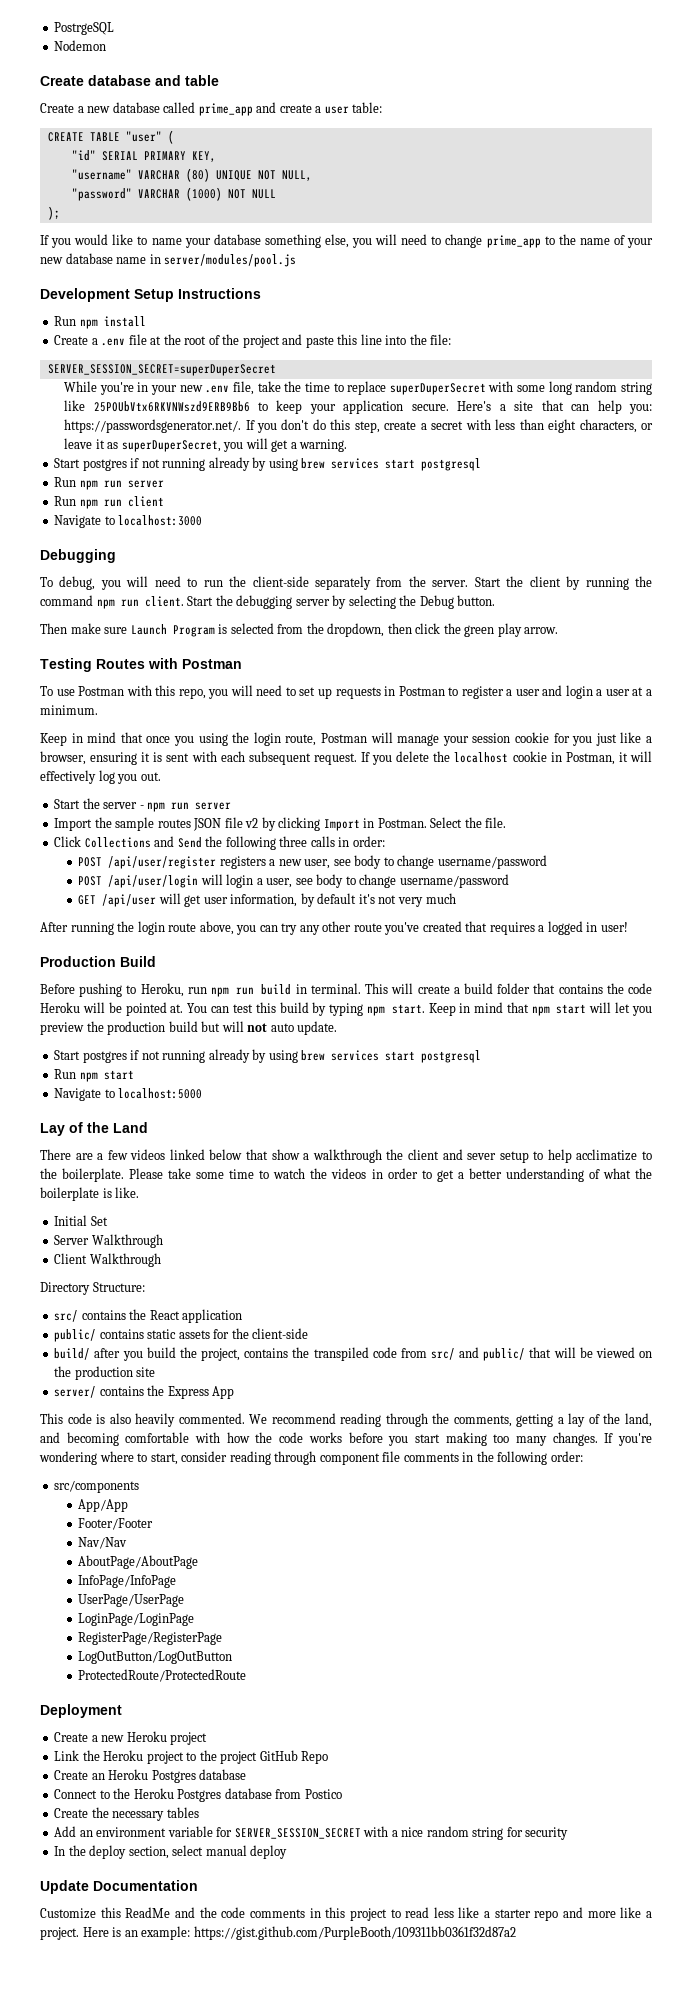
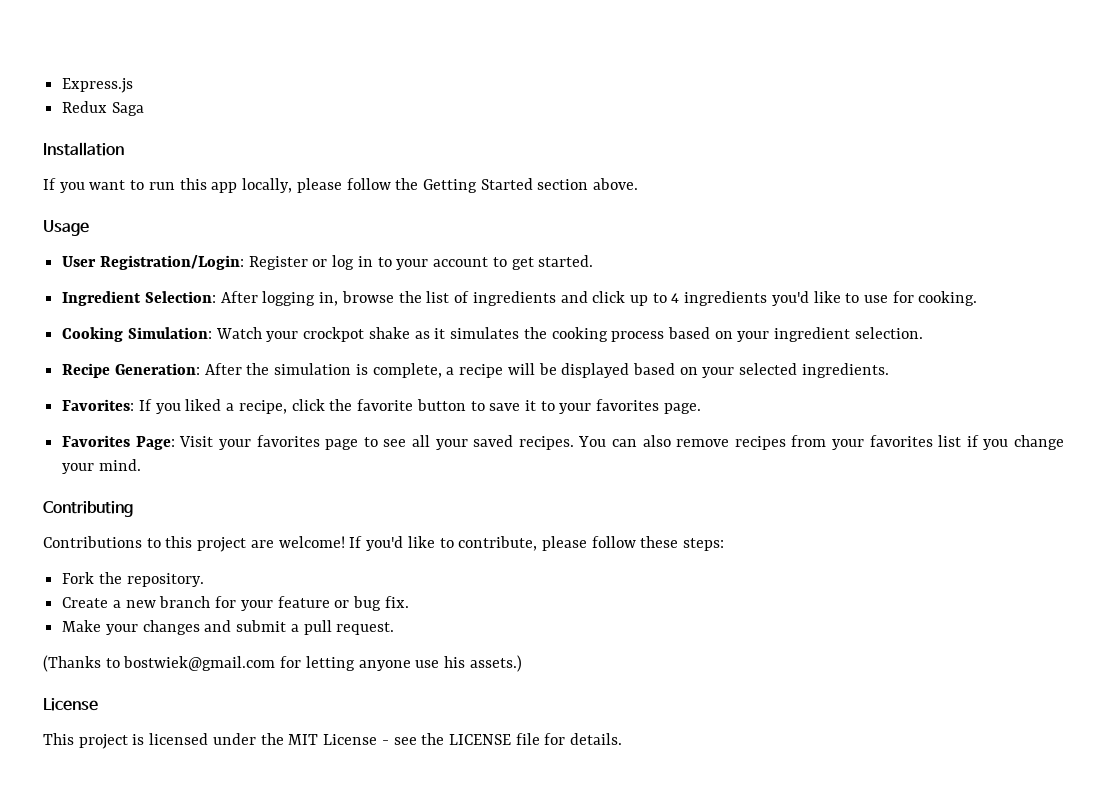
- PostrgeSQL
- Nodemon
- Create database and table
- Create a new database called prime_app and create a user table:
- CREATE TABLE "user" (
- "id" SERIAL PRIMARY KEY,
- "username" VARCHAR (80) UNIQUE NOT NULL,
- "password" VARCHAR (1000) NOT NULL
- );
- If you would like to name your database something else, you will need to change prime_app to the name of your new database name in server/modules/pool.js
- Development Setup Instructions
- Run npm install
- Create a .env file at the root of the project and paste this line into the file:
- SERVER_SESSION_SECRET=superDuperSecret
- While you're in your new .env file, take the time to replace superDuperSecret with some long random string like 25POUbVtx6RKVNWszd9ERB9Bb6 to keep your application secure. Here's a site that can help you: https://passwordsgenerator.net/. If you don't do this step, create a secret with less than eight characters, or leave it as superDuperSecret, you will get a warning.
- Start postgres if not running already by using brew services start postgresql
- Run npm run server
- Run npm run client
- Navigate to localhost:3000
- Debugging
- To debug, you will need to run the client-side separately from the server. Start the client by running the command npm run client. Start the debugging server by selecting the Debug button.
- Then make sure Launch Program is selected from the dropdown, then click the green play arrow.
- Testing Routes with Postman
- To use Postman with this repo, you will need to set up requests in Postman to register a user and login a user at a minimum.
- Keep in mind that once you using the login route, Postman will manage your session cookie for you just like a browser, ensuring it is sent with each subsequent request. If you delete the localhost cookie in Postman, it will effectively log you out.
- Start the server - npm run server
- Import the sample routes JSON file v2 by clicking Import in Postman. Select the file.
- Click Collections and Send the following three calls in order:
- POST /api/user/register registers a new user, see body to change username/password
- POST /api/user/login will login a user, see body to change username/password
- GET /api/user will get user information, by default it's not very much
- After running the login route above, you can try any other route you've created that requires a logged in user!
- Production Build
- Before pushing to Heroku, run npm run build in terminal. This will create a build folder that contains the code Heroku will be pointed at. You can test this build by typing npm start. Keep in mind that npm start will let you preview the production build but will not auto update.
- Start postgres if not running already by using brew services start postgresql
- Run npm start
- Navigate to localhost:5000
- Lay of the Land
- There are a few videos linked below that show a walkthrough the client and sever setup to help acclimatize to the boilerplate. Please take some time to watch the videos in order to get a better understanding of what the boilerplate is like.
- Initial Set
- Server Walkthrough
- Client Walkthrough
- Directory Structure:
- src/ contains the React application
- public/ contains static assets for the client-side
- build/ after you build the project, contains the transpiled code from src/ and public/ that will be viewed on the production site
- server/ contains the Express App
- This code is also heavily commented. We recommend reading through the comments, getting a lay of the land, and becoming comfortable with how the code works before you start making too many changes. If you're wondering where to start, consider reading through component file comments in the following order:
- src/components
- App/App
- Footer/Footer
- Nav/Nav
- AboutPage/AboutPage
- InfoPage/InfoPage
- UserPage/UserPage
- LoginPage/LoginPage
- RegisterPage/RegisterPage
- LogOutButton/LogOutButton
- ProtectedRoute/ProtectedRoute
- Deployment
- Create a new Heroku project
- Link the Heroku project to the project GitHub Repo
- Create an Heroku Postgres database
- Connect to the Heroku Postgres database from Postico
- Create the necessary tables
- Add an environment variable for SERVER_SESSION_SECRET with a nice random string for security
- In the deploy section, select manual deploy
- Update Documentation
- Customize this ReadMe and the code comments in this project to read less like a starter repo and more like a project. Here is an example: https://gist.github.com/PurpleBooth/109311bb0361f32d87a2
+ Express.js
+ Redux Saga
+ Installation
+ If you want to run this app locally, please follow the Getting Started section above.
+ Usage
+ User Registration/Login: Register or log in to your account to get started.
+ Ingredient Selection: After logging in, browse the list of ingredients and click up to 4 ingredients you'd like to use for cooking.
+ Cooking Simulation: Watch your crockpot shake as it simulates the cooking process based on your ingredient selection.
+ Recipe Generation: After the simulation is complete, a recipe will be displayed based on your selected ingredients.
+ Favorites: If you liked a recipe, click the favorite button to save it to your favorites page.
+ Favorites Page: Visit your favorites page to see all your saved recipes. You can also remove recipes from your favorites list if you change your mind.
+ Contributing
+ Contributions to this project are welcome! If you'd like to contribute, please follow these steps:
+ Fork the repository.
+ Create a new branch for your feature or bug fix.
+ Make your changes and submit a pull request.
+ (Thanks to bostwiek@gmail.com for letting anyone use his assets.)
+ License
+ This project is licensed under the MIT License - see the LICENSE file for details.

